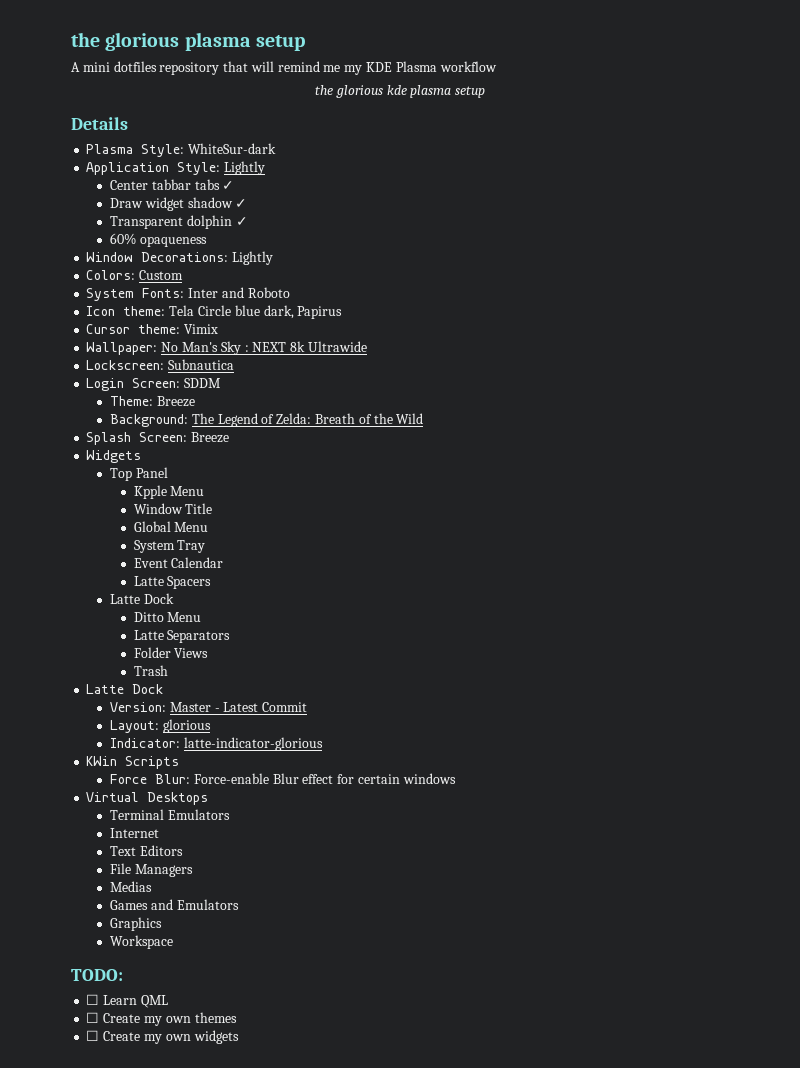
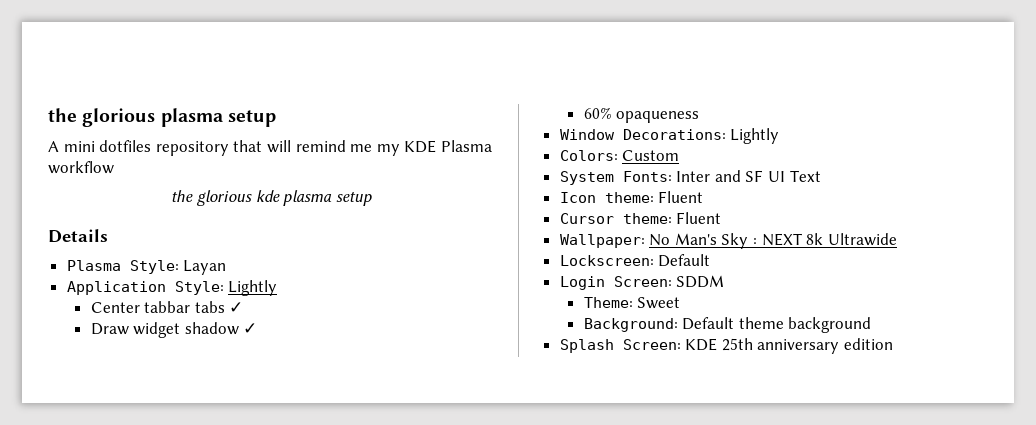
- Plasma Style: WhiteSur-dark
+ Plasma Style: Layan
- Transparent dolphin ✓
- System Fonts: Inter and Roboto
+ System Fonts: Inter and SF UI Text
- Icon theme: Tela Circle blue dark, Papirus
+ Icon theme: Fluent
- Cursor theme: Vimix
+ Cursor theme: Fluent
- Lockscreen: Subnautica
+ Lockscreen: Default
- Theme: Breeze
+ Theme: Sweet
- Background: The Legend of Zelda: Breath of the Wild
- Splash Screen: Breeze
- Widgets
- Top Panel
- Kpple Menu
- Window Title
- Global Menu
- System Tray
- Event Calendar
- Latte Spacers
- Latte Dock
- Ditto Menu
- Latte Separators
- Folder Views
- Trash
- Latte Dock
- Version: Master - Latest Commit
- Layout: glorious
- Indicator: latte-indicator-glorious
- KWin Scripts
- Force Blur: Force-enable Blur effect for certain windows
- Virtual Desktops
- Terminal Emulators
- Internet
- Text Editors
- File Managers
- Medias
- Games and Emulators
- Graphics
- Workspace
- TODO:
- ☐ Learn QML
- ☐ Create my own themes
- ☐ Create my own widgets
+ Background: Default theme background
+ Splash Screen: KDE 25th anniversary edition

